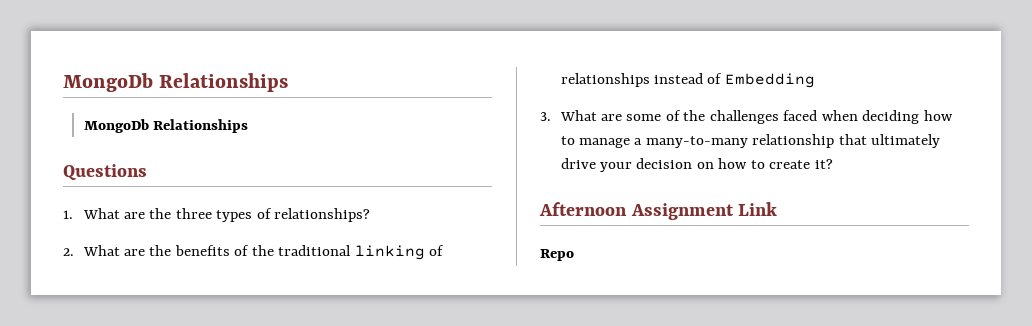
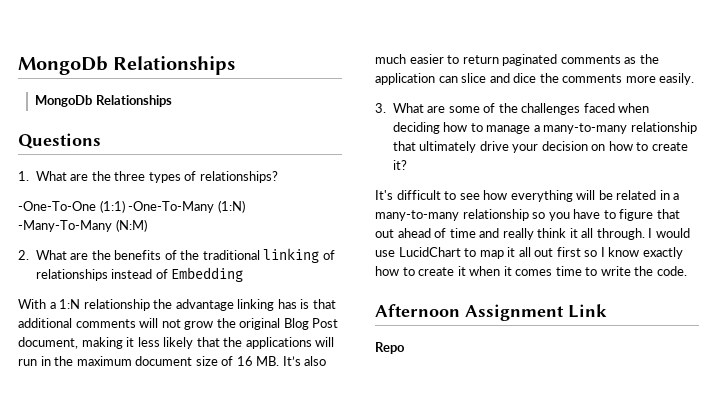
+ -One-To-One (1:1) -One-To-Many (1:N) -Many-To-Many (N:M)
+ With a 1:N relationship the advantage linking has is that additional comments will not grow the original Blog Post document, making it less likely that the applications will run in the maximum document size of 16 MB. It’s also much easier to return paginated comments as the application can slice and dice the comments more easily.
+ It's difficult to see how everything will be related in a many-to-many relationship so you have to figure that out ahead of time and really think it all through. I would use LucidChart to map it all out first so I know exactly how to create it when it comes time to write the code.

